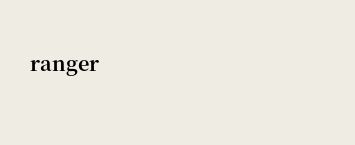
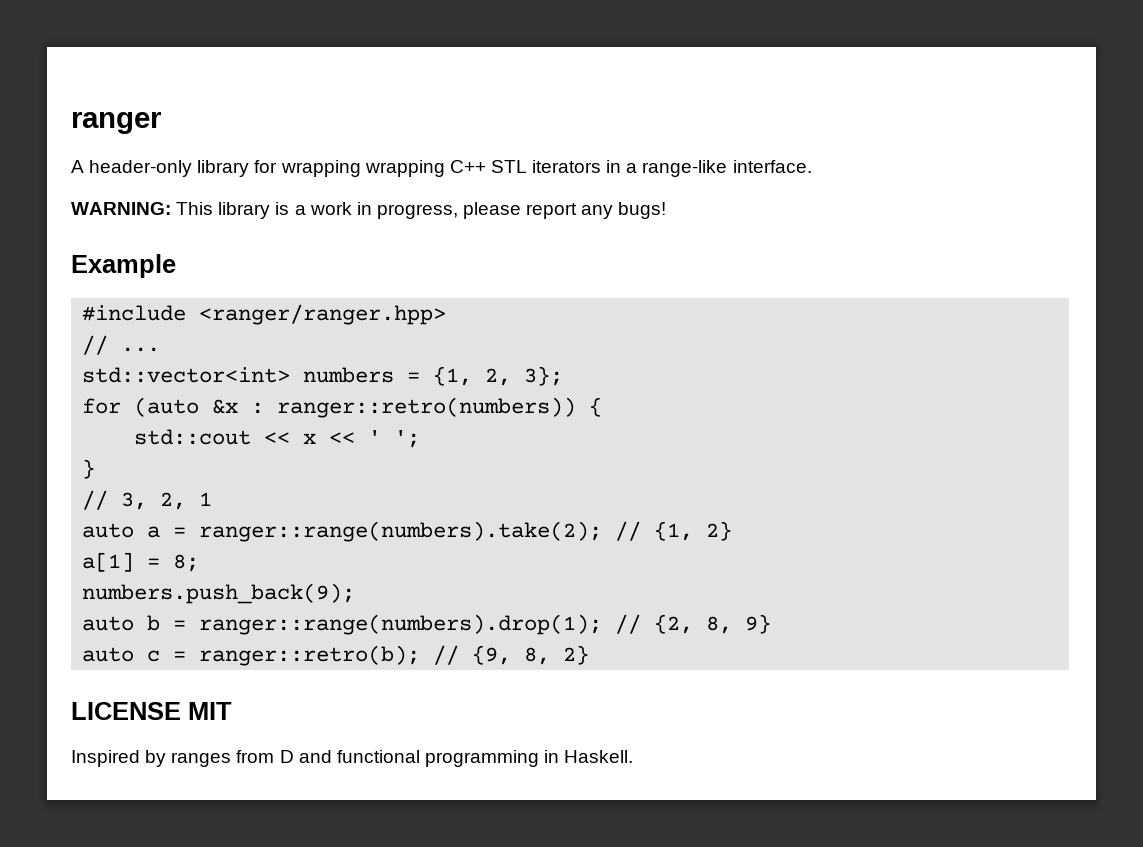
+ A header-only library for wrapping wrapping C++ STL iterators in a range-like interface.
+ WARNING: This library is a work in progress, please report any bugs!
+ Example
+ #include <ranger/ranger.hpp>
+ // ...
+ std::vector<int> numbers = {1, 2, 3};
+ for (auto &x : ranger::retro(numbers)) {
+ std::cout << x << ' ';
+ }
+ // 3, 2, 1
+ auto a = ranger::range(numbers).take(2); // {1, 2}
+ a[1] = 8;
+ numbers.push_back(9);
+ auto b = ranger::range(numbers).drop(1); // {2, 8, 9}
+ auto c = ranger::retro(b); // {9, 8, 2}
+ LICENSE MIT
+ Inspired by ranges from D and functional programming in Haskell.

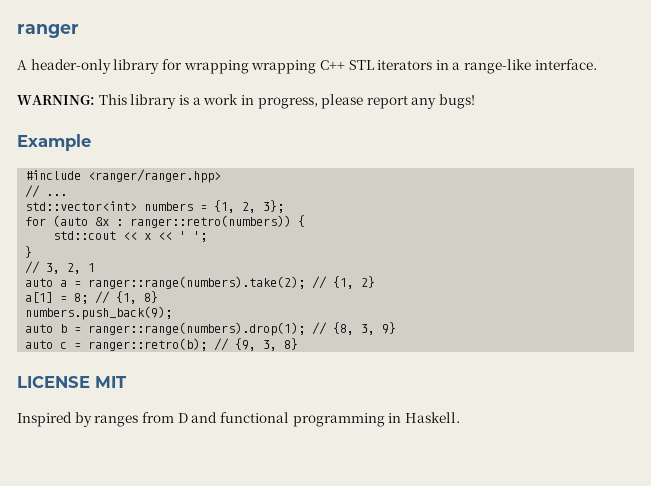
- a[1] = 8;
+ a[1] = 8; // {1, 8}
- auto b = ranger::range(numbers).drop(1); // {2, 8, 9}
+ auto b = ranger::range(numbers).drop(1); // {8, 3, 9}
- auto c = ranger::retro(b); // {9, 8, 2}
+ auto c = ranger::retro(b); // {9, 3, 8}

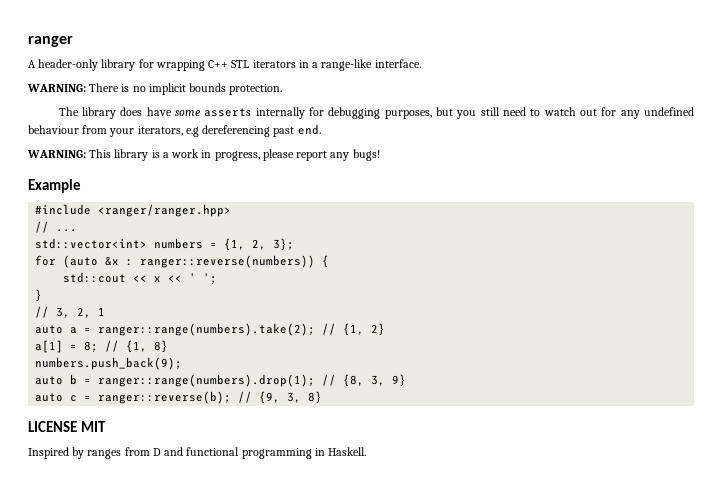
- A header-only library for wrapping wrapping C++ STL iterators in a range-like interface.
+ A header-only library for wrapping C++ STL iterators in a range-like interface.
+ WARNING: There is no implicit bounds protection.
+ The library does have some asserts internally for debugging purposes, but you still need to watch out for any undefined behaviour from your iterators, e.g dereferencing past end.
- for (auto &x : ranger::retro(numbers)) {
+ for (auto &x : ranger::reverse(numbers)) {
- auto c = ranger::retro(b); // {9, 3, 8}
+ auto c = ranger::reverse(b); // {9, 3, 8}

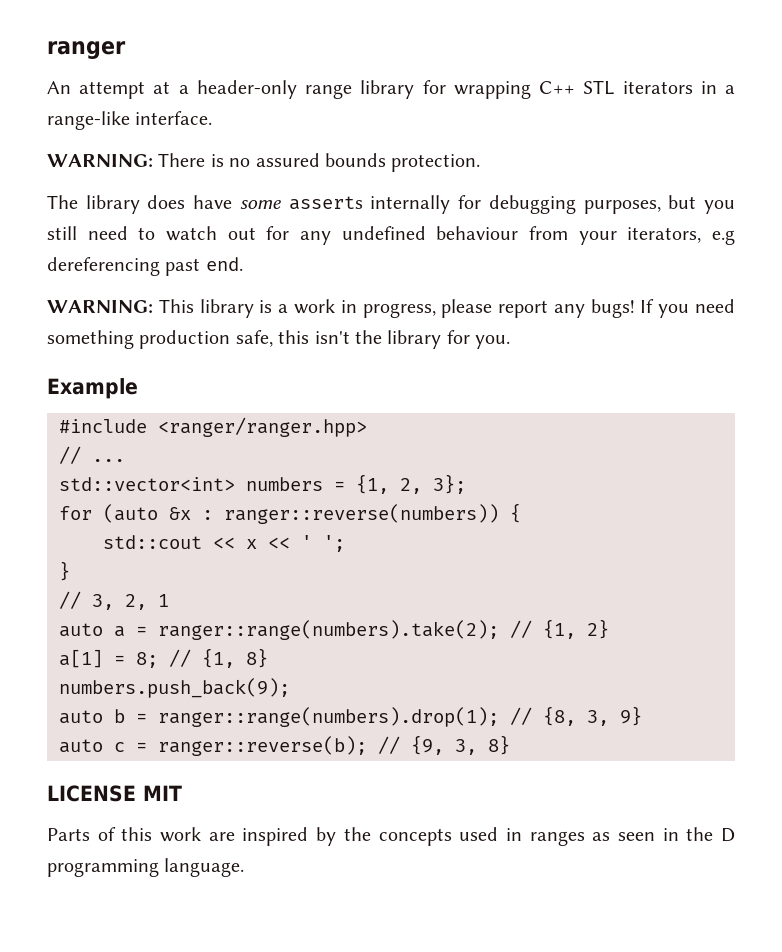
- A header-only library for wrapping C++ STL iterators in a range-like interface.
+ An attempt at a header-only range library for wrapping C++ STL iterators in a range-like interface.
- WARNING: There is no implicit bounds protection.
+ WARNING: There is no assured bounds protection.
+ If you need something production safe, this isn't the library for you.
- Inspired by ranges from D and functional programming in Haskell.
+ Parts of this work are inspired by the concepts used in ranges as seen in the D programming language.

